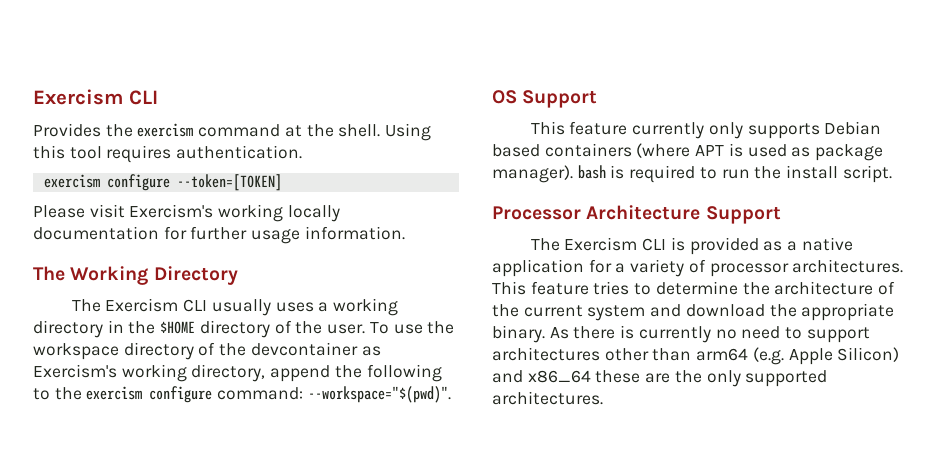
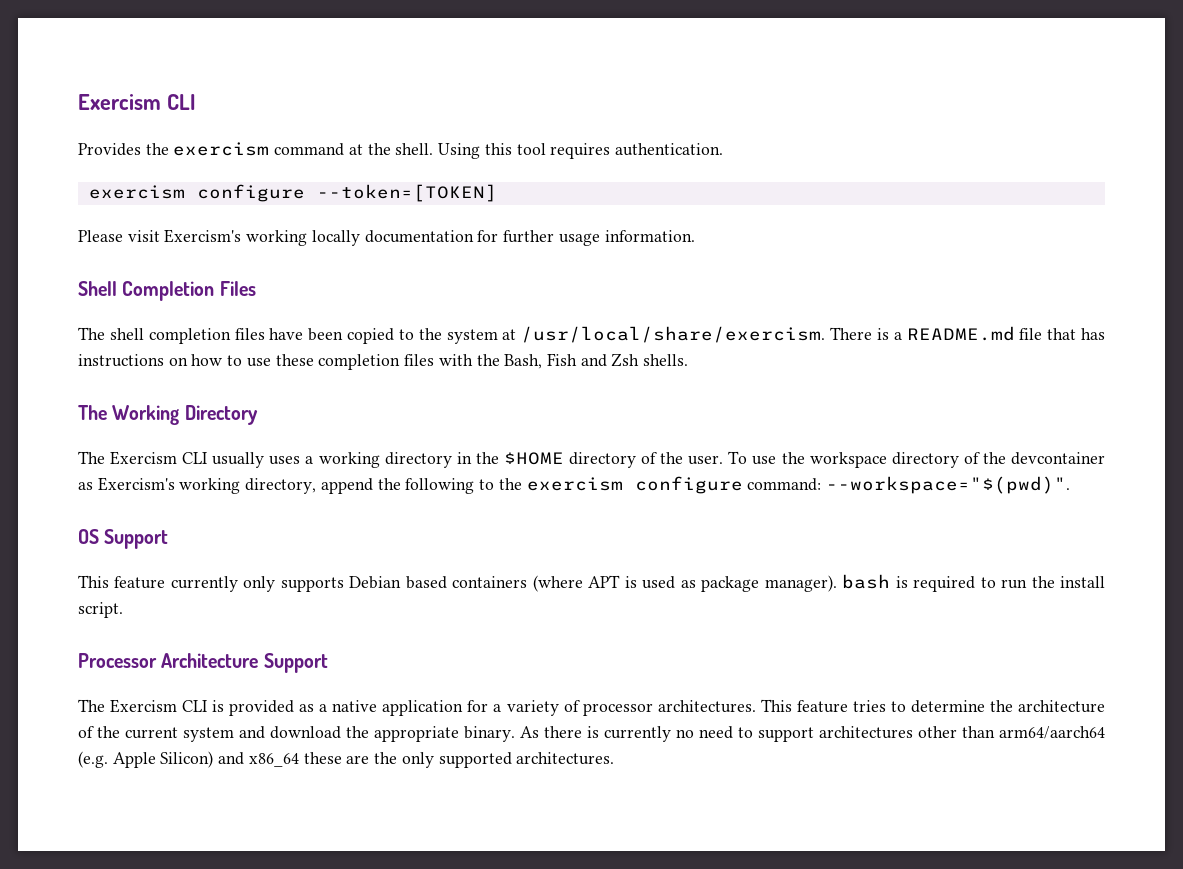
+ Shell Completion Files
+ The shell completion files have been copied to the system at /usr/local/share/exercism. There is a README.md file that has instructions on how to use these completion files with the Bash, Fish and Zsh shells.
- As there is currently no need to support architectures other than arm64 (e.g. Apple Silicon) and x86_64 these are the only supported architectures.
+ As there is currently no need to support architectures other than arm64/aarch64 (e.g. Apple Silicon) and x86_64 these are the only supported architectures.

